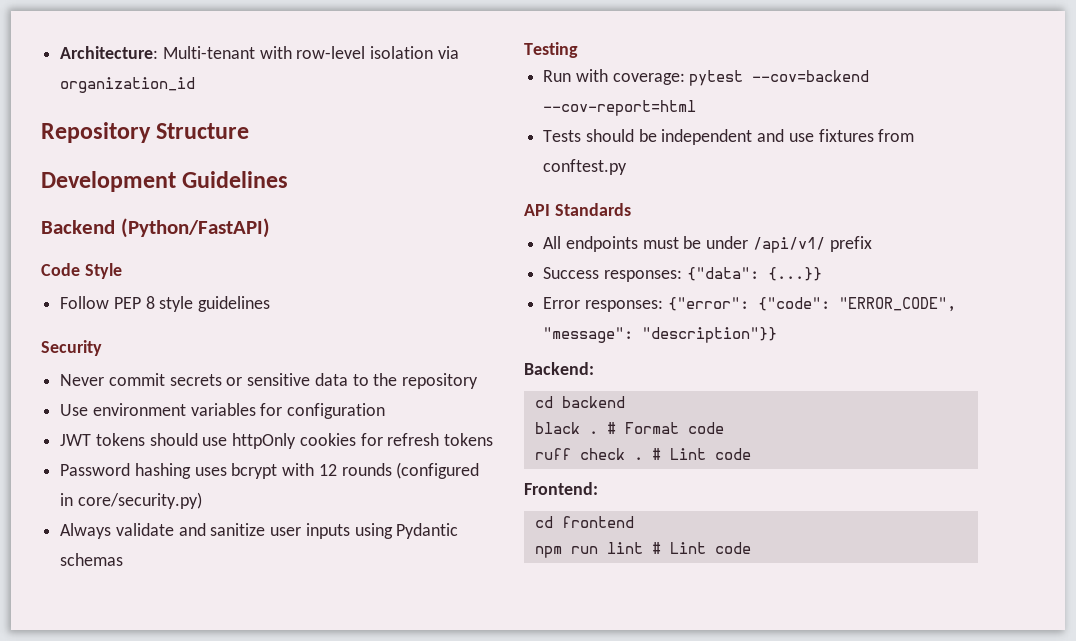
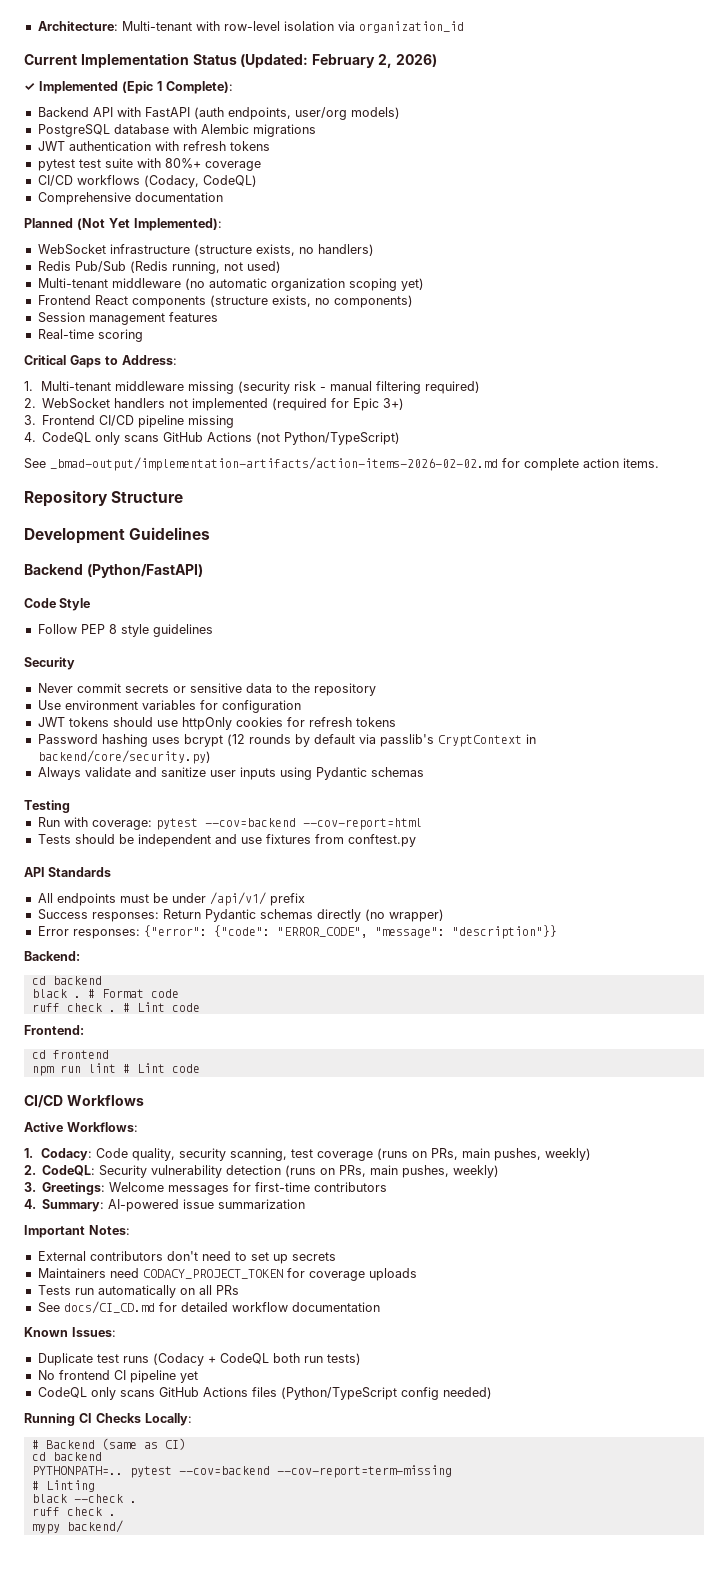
+ Current Implementation Status (Updated: February 2, 2026)
+ ✓ Implemented (Epic 1 Complete):
+ Backend API with FastAPI (auth endpoints, user/org models)
+ PostgreSQL database with Alembic migrations
+ JWT authentication with refresh tokens
+ pytest test suite with 80%+ coverage
+ CI/CD workflows (Codacy, CodeQL)
+ Comprehensive documentation
+ Planned (Not Yet Implemented):
+ WebSocket infrastructure (structure exists, no handlers)
+ Redis Pub/Sub (Redis running, not used)
+ Multi-tenant middleware (no automatic organization scoping yet)
+ Frontend React components (structure exists, no components)
+ Session management features
+ Real-time scoring
+ Critical Gaps to Address:
+ 1. Multi-tenant middleware missing (security risk - manual filtering required)
+ 2. WebSocket handlers not implemented (required for Epic 3+)
+ 3. Frontend CI/CD pipeline missing
+ 4. CodeQL only scans GitHub Actions (not Python/TypeScript)
+ See _bmad-output/implementation-artifacts/action-items-2026-02-02.md for complete action items.
- Password hashing uses bcrypt with 12 rounds (configured in core/security.py)
+ Password hashing uses bcrypt (12 rounds by default via passlib's CryptContext in backend/core/security.py)
- Success responses: {"data": {...}}
+ Success responses: Return Pydantic schemas directly (no wrapper)
+ CI/CD Workflows
+ Active Workflows:
+ 1. Codacy: Code quality, security scanning, test coverage (runs on PRs, main pushes, weekly)
+ 2. CodeQL: Security vulnerability detection (runs on PRs, main pushes, weekly)
+ 3. Greetings: Welcome messages for first-time contributors
+ 4. Summary: AI-powered issue summarization
+ Important Notes:
+ External contributors don't need to set up secrets
+ Maintainers need CODACY_PROJECT_TOKEN for coverage uploads
+ Tests run automatically on all PRs
+ See docs/CI_CD.md for detailed workflow documentation
+ Known Issues:
+ Duplicate test runs (Codacy + CodeQL both run tests)
+ No frontend CI pipeline yet
+ CodeQL only scans GitHub Actions files (Python/TypeScript config needed)
+ Running CI Checks Locally:
+ # Backend (same as CI)
+ cd backend
+ PYTHONPATH=.. pytest --cov=backend --cov-report=term-missing
+ # Linting
+ black --check .
+ ruff check .
+ mypy backend/

